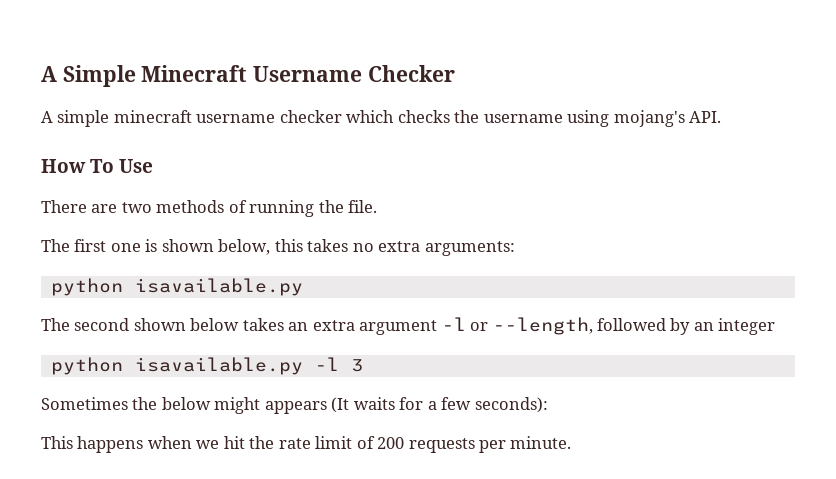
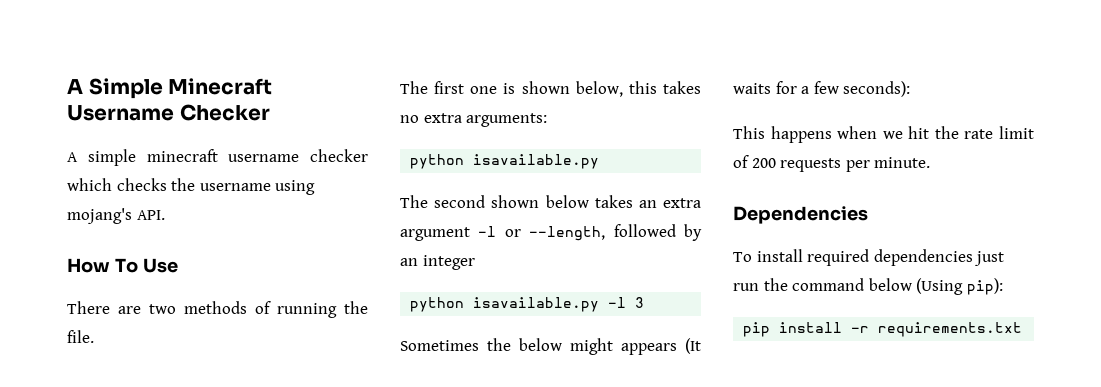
+ Dependencies
+ To install required dependencies just run the command below (Using pip):
+ pip install -r requirements.txt

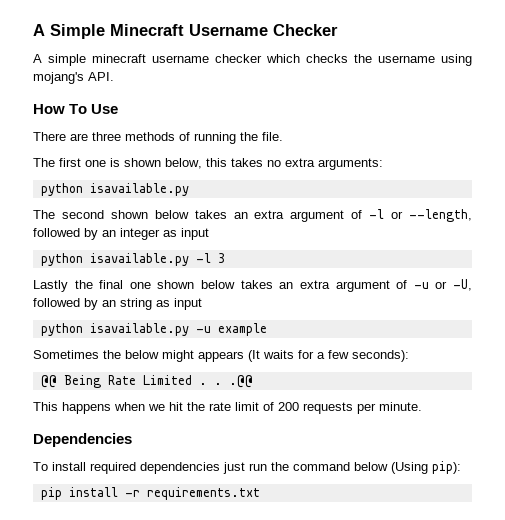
- There are two methods of running the file.
+ There are three methods of running the file.
- The second shown below takes an extra argument -l or --length, followed by an integer
+ The second shown below takes an extra argument of -l or --length, followed by an integer as input
+ Lastly the final one shown below takes an extra argument of -u or -U, followed by an string as input
+ python isavailable.py -u example
+ @@ Being Rate Limited . . .@@

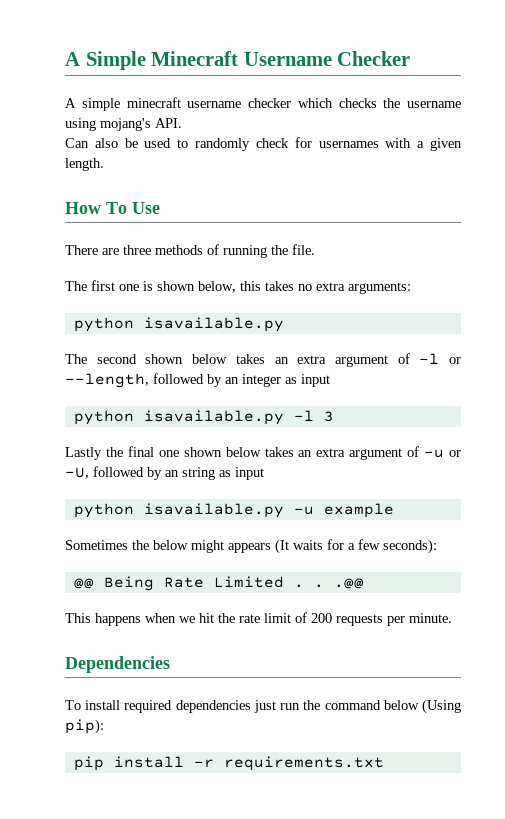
+ Can also be used to randomly check for usernames with a given length.

